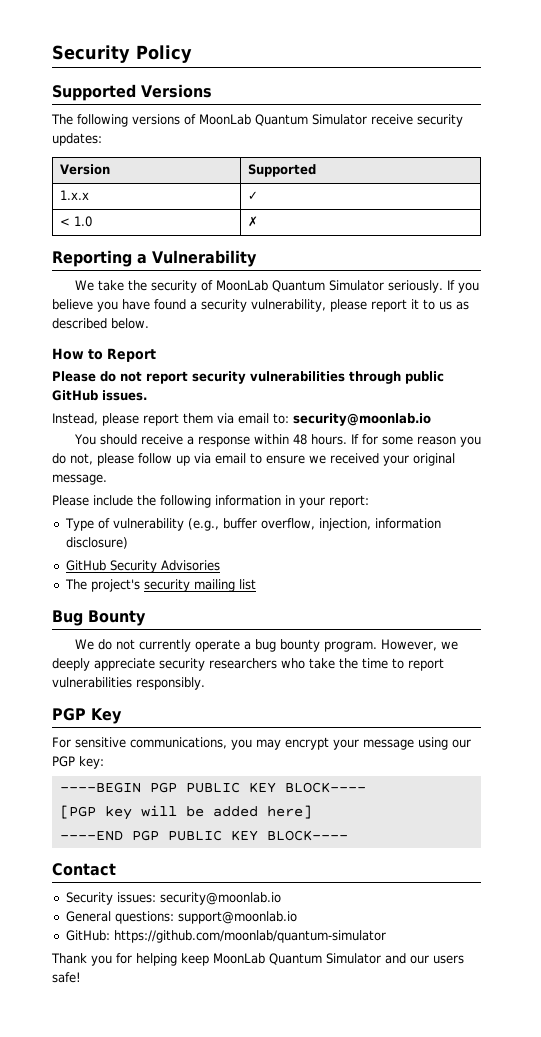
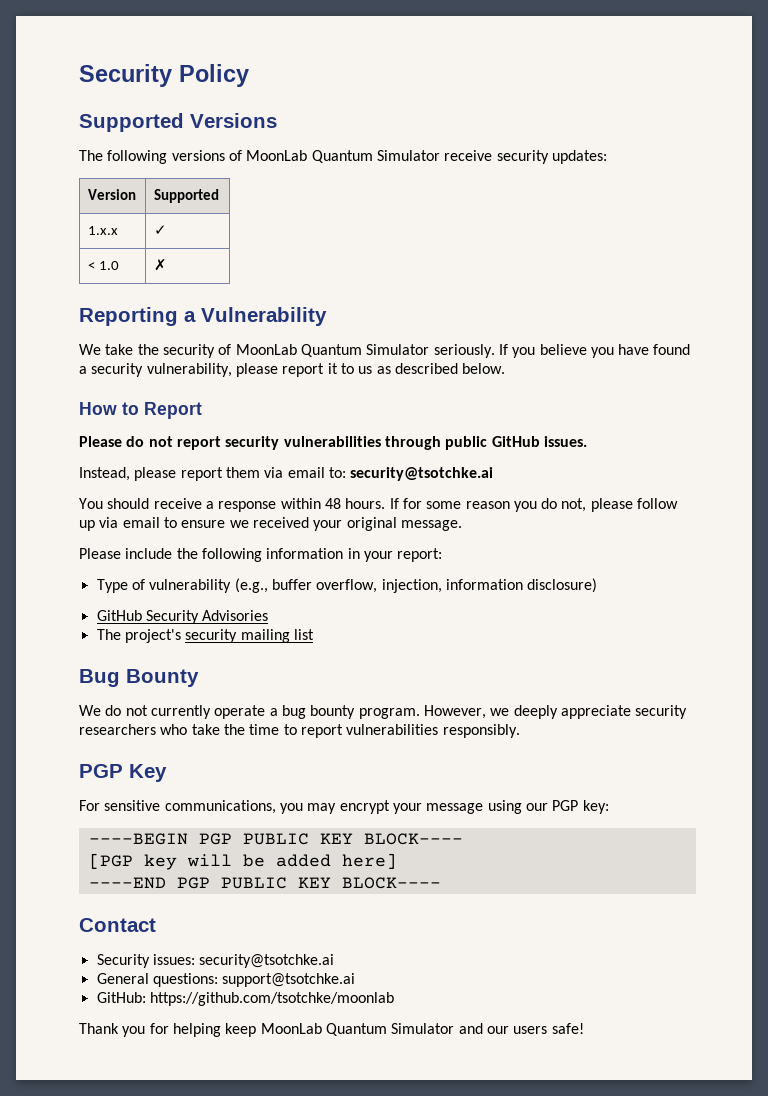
- Instead, please report them via email to: security@moonlab.io
+ Instead, please report them via email to: security@tsotchke.ai
- Security issues: security@moonlab.io
+ Security issues: security@tsotchke.ai
- General questions: support@moonlab.io
+ General questions: support@tsotchke.ai
- GitHub: https://github.com/moonlab/quantum-simulator
+ GitHub: https://github.com/tsotchke/moonlab

